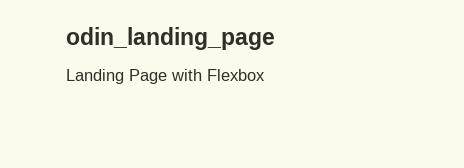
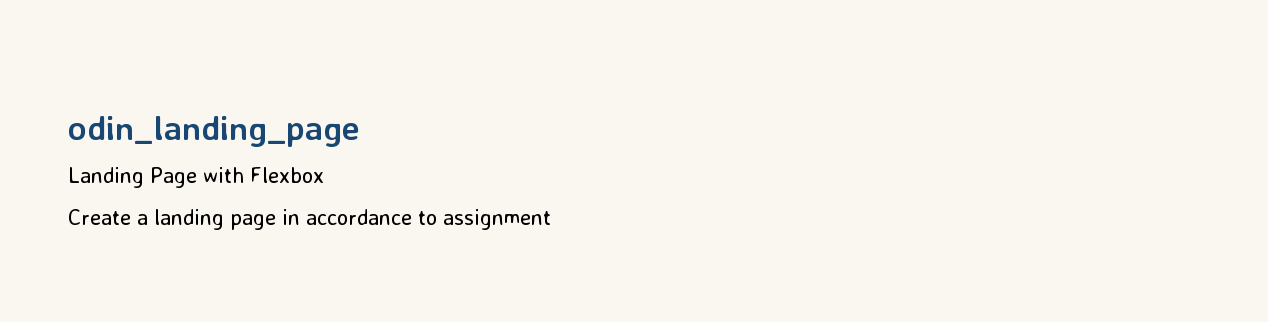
+ Create a landing page in accordance to assignment

